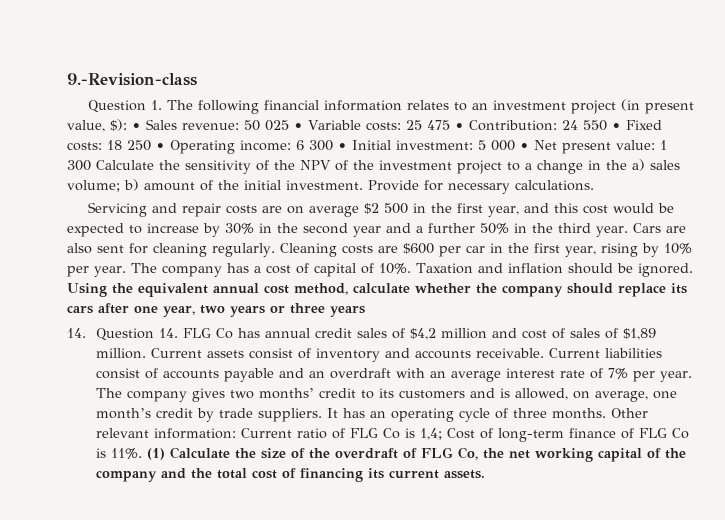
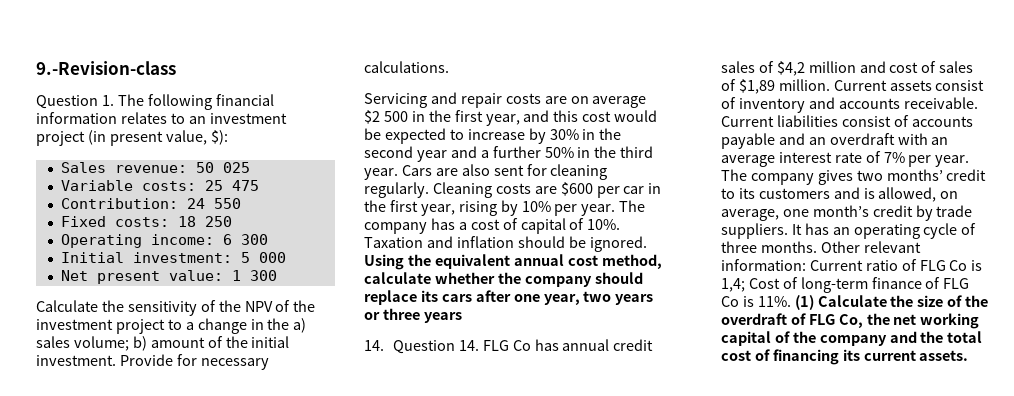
- Question 1. The following financial information relates to an investment project (in present value, $): • Sales revenue:
+ Question 1. The following financial information relates to an investment project (in present value, $):
+ Sales revenue:
- 50 025 • Variable costs:
+ 50 025
+ Variable costs:
- 25 475 • Contribution:
+ 25 475
+ Contribution:
- 24 550 • Fixed costs:
+ 24 550
+ Fixed costs:
- 18 250 • Operating income:
+ 18 250
+ Operating income:
- 6 300 • Initial investment:
+ 6 300
+ Initial investment:
- 5 000 • Net present value:
+ 5 000
+ Net present value:
- 1 300 Calculate the sensitivity of the NPV of the investment project to a change in the a) sales volume;
+ 1 300
+ Calculate the sensitivity of the NPV of the investment project to a change in the a) sales volume;

